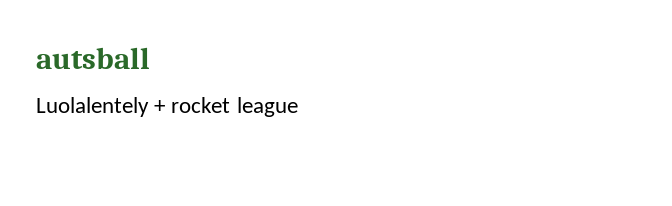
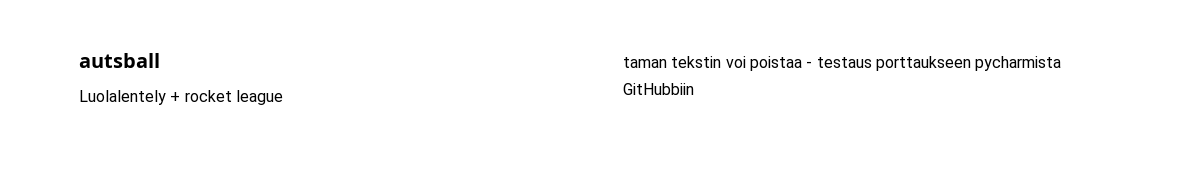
+ taman tekstin voi poistaa - testaus porttaukseen pycharmista GitHubbiin

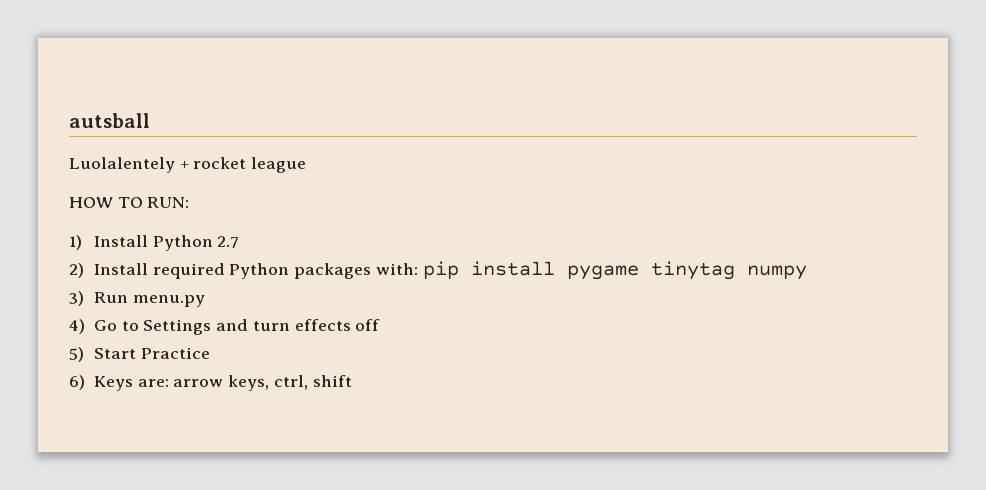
- taman tekstin voi poistaa - testaus porttaukseen pycharmista GitHubbiin
+ HOW TO RUN:
+ 1) Install Python 2.7
+ 2) Install required Python packages with: pip install pygame tinytag numpy
+ 3) Run menu.py
+ 4) Go to Settings and turn effects off
+ 5) Start Practice
+ 6) Keys are: arrow keys, ctrl, shift

